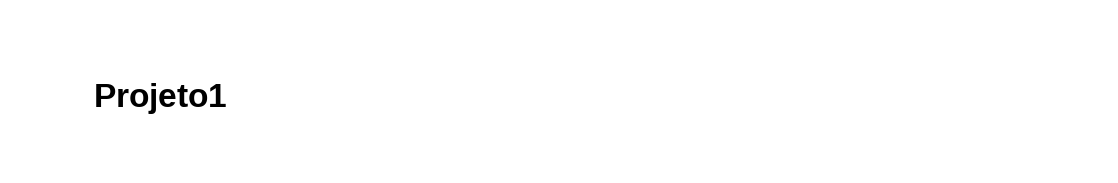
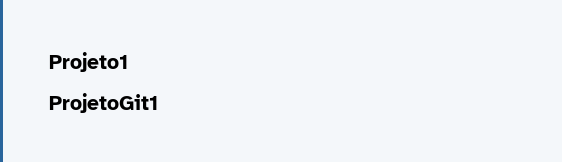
+ ProjetoGit1

